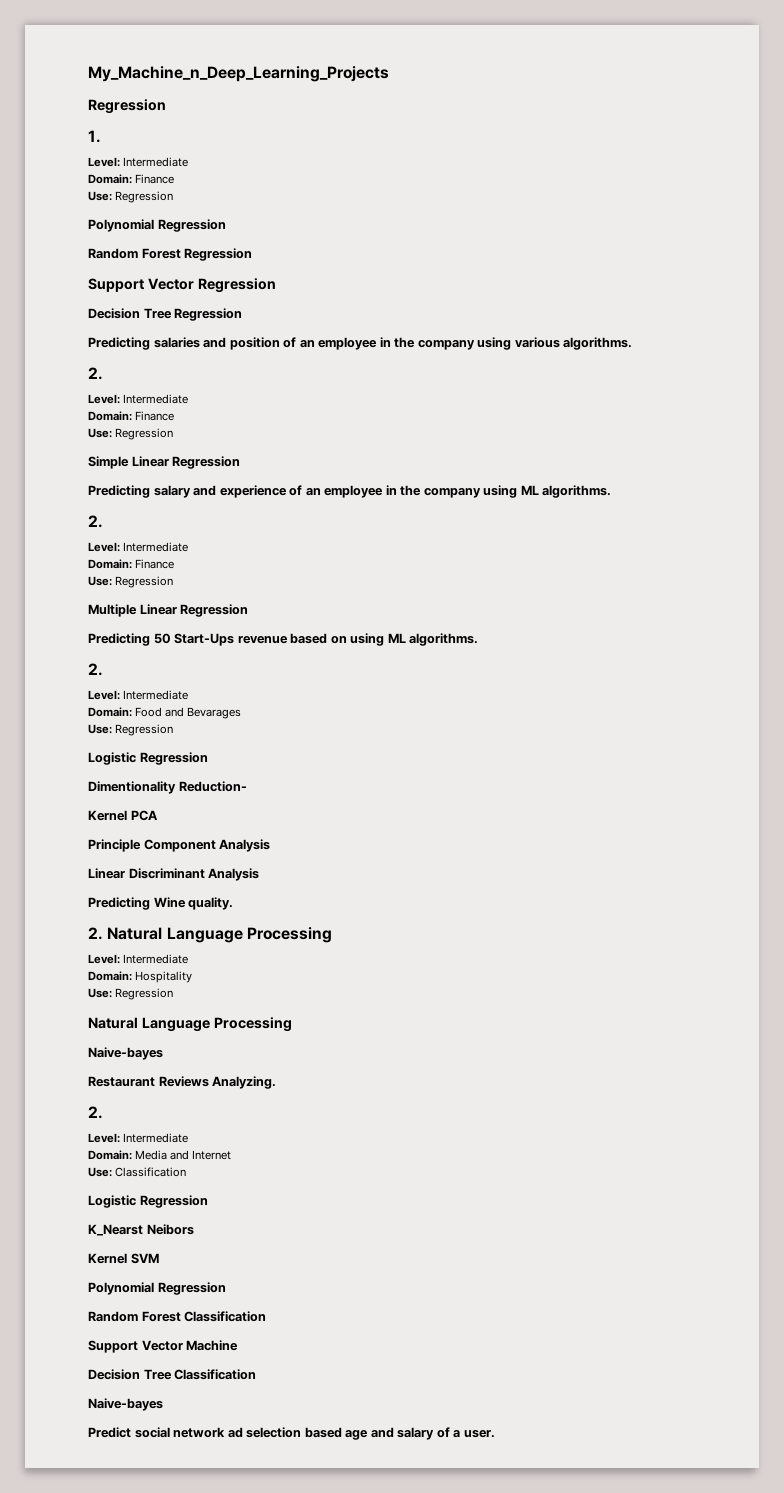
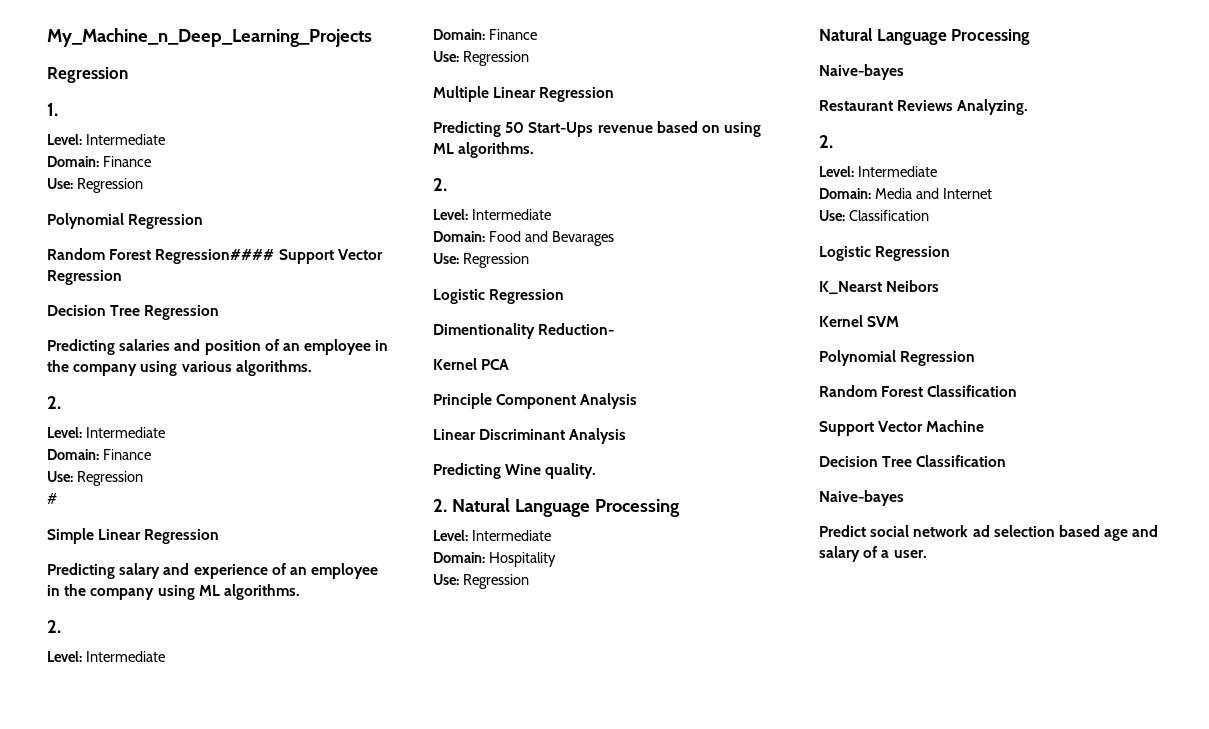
- Random Forest Regression
- Support Vector Regression
+ Random Forest Regression#### Support Vector Regression
+ #

